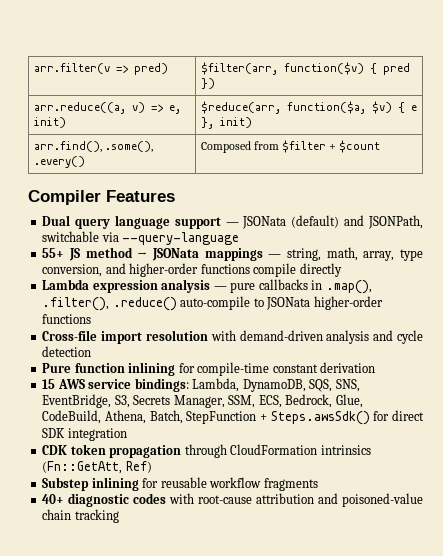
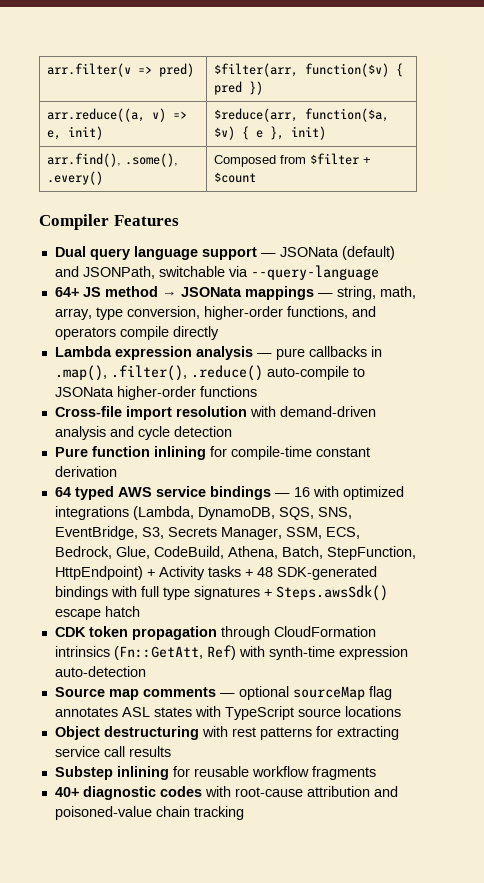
- 55+ JS method → JSONata mappings — string, math, array, type conversion, and higher-order functions compile directly
+ 64+ JS method → JSONata mappings — string, math, array, type conversion, higher-order functions, and operators compile directly
- 15 AWS service bindings: Lambda, DynamoDB, SQS, SNS, EventBridge, S3, Secrets Manager, SSM, ECS, Bedrock, Glue, CodeBuild, Athena, Batch, StepFunction + Steps.awsSdk() for direct SDK integration
+ 64 typed AWS service bindings — 16 with optimized integrations (Lambda, DynamoDB, SQS, SNS, EventBridge, S3, Secrets Manager, SSM, ECS, Bedrock, Glue, CodeBuild, Athena, Batch, StepFunction, HttpEndpoint) + Activity tasks + 48 SDK-generated bindings with full type signatures + Steps.awsSdk() escape hatch
- CDK token propagation through CloudFormation intrinsics (Fn::GetAtt, Ref)
+ CDK token propagation through CloudFormation intrinsics (Fn::GetAtt, Ref) with synth-time expression auto-detection
+ Source map comments — optional sourceMap flag annotates ASL states with TypeScript source locations
+ Object destructuring with rest patterns for extracting service call results

